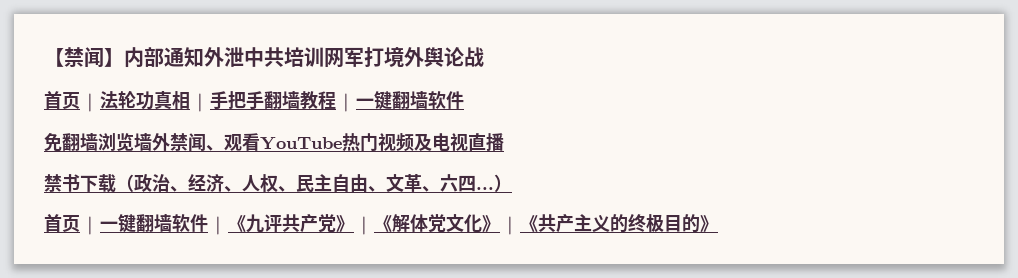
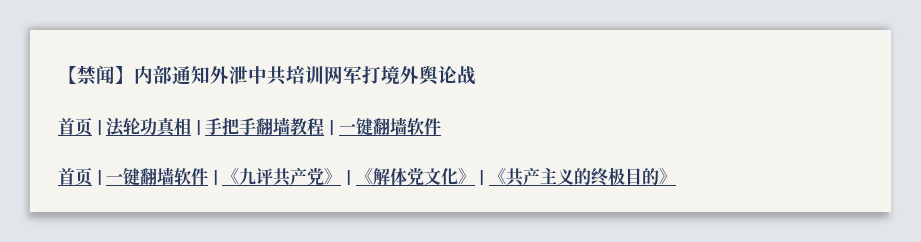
- 免翻墙浏览墙外禁闻、观看YouTube热门视频及电视直播
- 禁书下载（政治、经济、人权、民主自由、文革、六四...）

